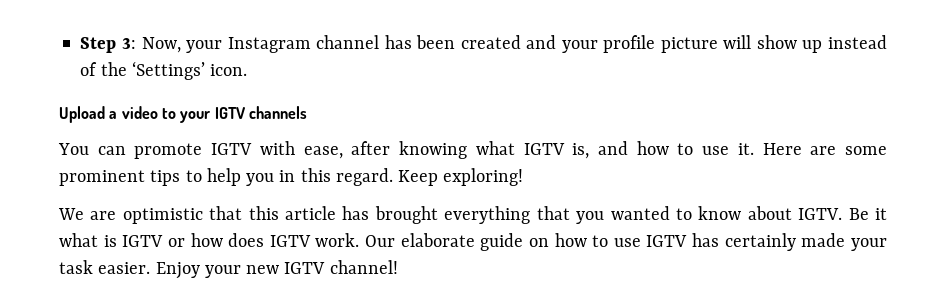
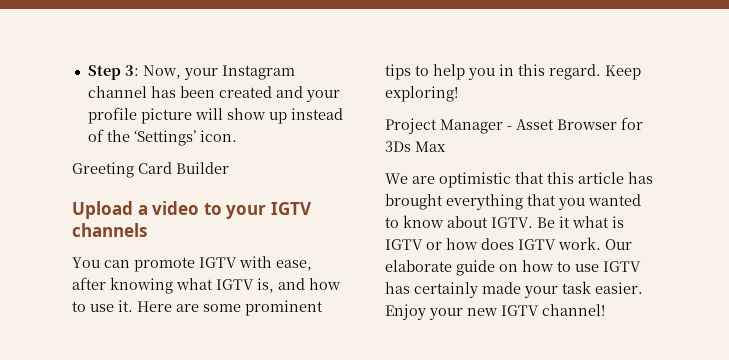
+ Greeting Card Builder
+ Project Manager - Asset Browser for 3Ds Max

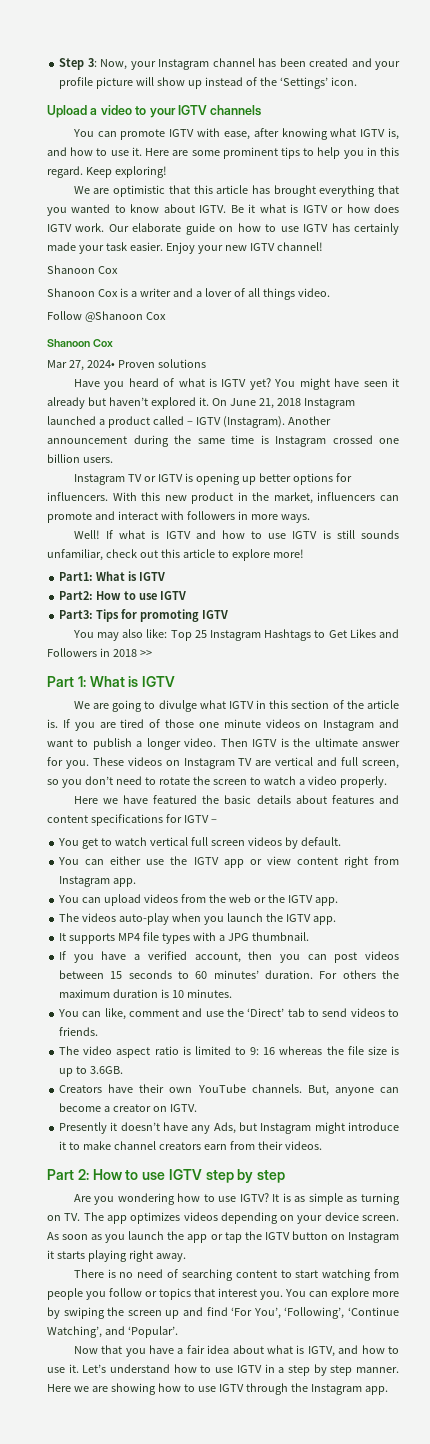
- Greeting Card Builder
- Project Manager - Asset Browser for 3Ds Max
  Enjoy your new IGTV channel!
+ Shanoon Cox
+ Shanoon Cox is a writer and a lover of all things video.
+ Follow @Shanoon Cox
+ Shanoon Cox
+ Mar 27, 2024• Proven solutions
+ Have you heard of what is IGTV yet? You might have seen it already but haven’t explored it. On June 21, 2018 Instagram launched a product called – IGTV (Instagram). Another announcement during the same time is Instagram crossed one billion users.
+ Instagram TV or IGTV is opening up better options for influencers. With this new product in the market, influencers can promote and interact with followers in more ways.
+ Well! If what is IGTV and how to use IGTV is still sounds unfamiliar, check out this article to explore more!
+ Part1: What is IGTV
+ Part2: How to use IGTV
+ Part3: Tips for promoting IGTV
+ You may also like: Top 25 Instagram Hashtags to Get Likes and Followers in 2018 >>
+ Part 1: What is IGTV
+ We are going to divulge what IGTV in this section of the article is. If you are tired of those one minute videos on Instagram and want to publish a longer video. Then IGTV is the ultimate answer for you. These videos on Instagram TV are vertical and full screen, so you don’t need to rotate the screen to watch a video properly.
+ Here we have featured the basic details about features and content specifications for IGTV –
+ You get to watch vertical full screen videos by default.
+ You can either use the IGTV app or view content right from Instagram app.
+ You can upload videos from the web or the IGTV app.
+ The videos auto-play when you launch the IGTV app.
+ It supports MP4 file types with a JPG thumbnail.
+ If you have a verified account, then you can post videos between 15 seconds to 60 minutes’ duration. For others the maximum duration is 10 minutes.
+ You can like, comment and use the ‘Direct’ tab to send videos to friends.
+ The video aspect ratio is limited to 9: 16 whereas the file size is up to 3.6GB.
+ Creators have their own YouTube channels. But, anyone can become a creator on IGTV.
+ Presently it doesn’t have any Ads, but Instagram might introduce it to make channel creators earn from their videos.
+ Part 2: How to use IGTV step by step
+ Are you wondering how to use IGTV? It is as simple as turning on TV. The app optimizes videos depending on your device screen. As soon as you launch the app or tap the IGTV button on Instagram it starts playing right away.
+ There is no need of searching content to start watching from people you follow or topics that interest you. You can explore more by swiping the screen up and find ‘For You’, ‘Following’, ‘Continue Watching’, and ‘Popular’.
+ Now that you have a fair idea about what is IGTV, and how to use it. Let’s understand how to use IGTV in a step by step manner. Here we are showing how to use IGTV through the Instagram app.

